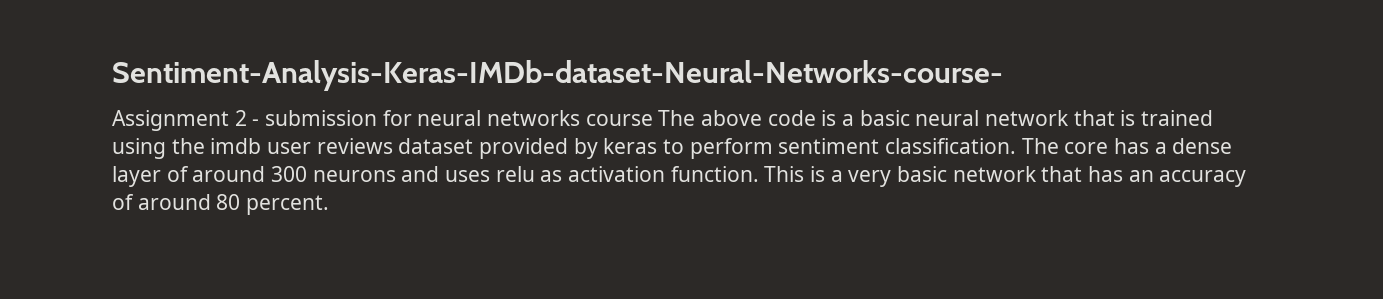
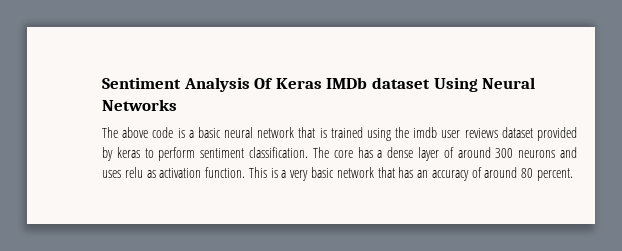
- Sentiment-Analysis-Keras-IMDb-dataset-Neural-Networks-course-
- Assignment 2 - submission for neural networks course The above code is a basic neural network that is trained using the imdb user reviews dataset provided by keras to perform sentiment classification.
+ Sentiment Analysis Of Keras IMDb dataset Using Neural Networks
+ The above code is a basic neural network that is trained using the imdb user reviews dataset provided by keras to perform sentiment classification.

